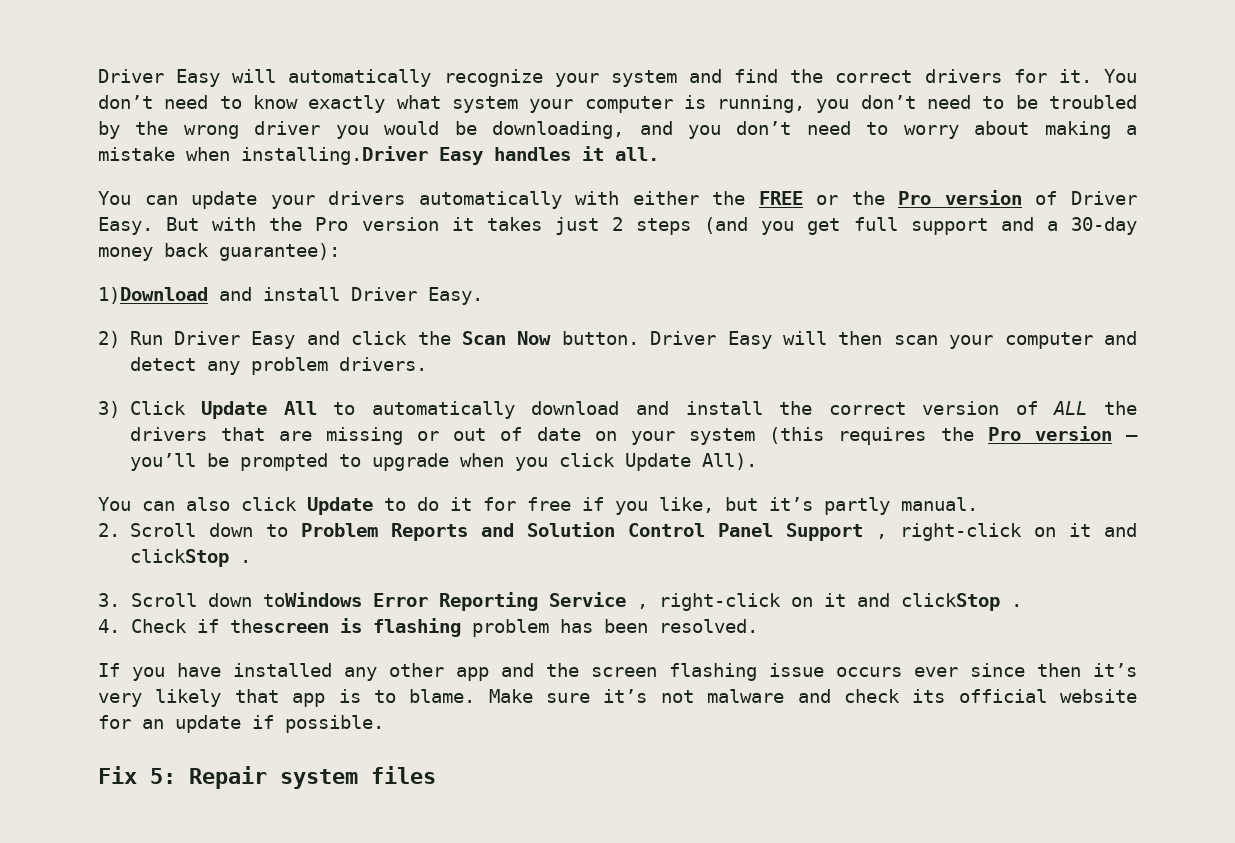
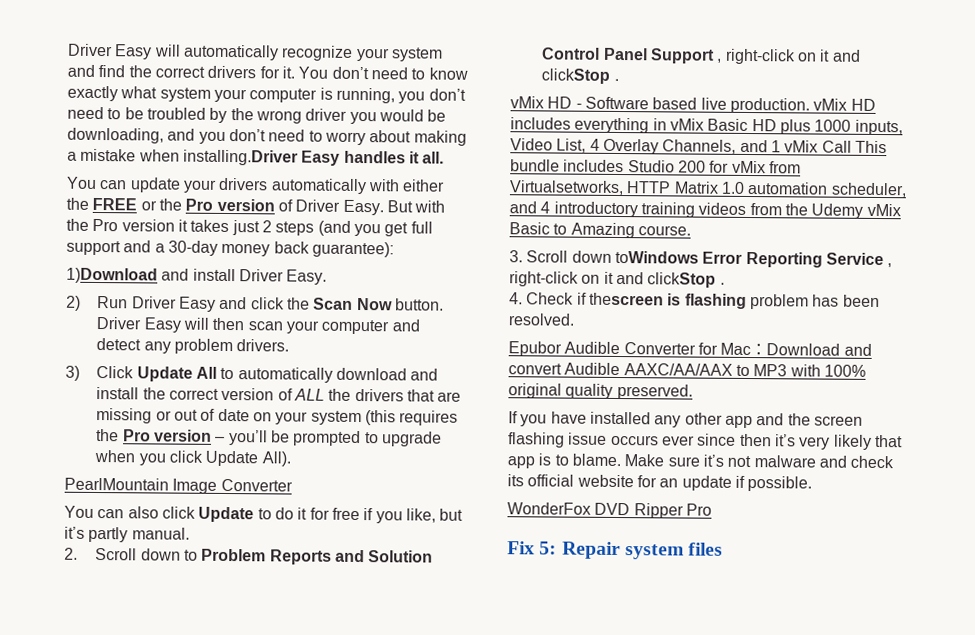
+ PearlMountain Image Converter
+ vMix HD - Software based live production. vMix HD includes everything in vMix Basic HD plus 1000 inputs, Video List, 4 Overlay Channels, and 1 vMix Call This bundle includes Studio 200 for vMix from Virtualsetworks, HTTP Matrix 1.0 automation scheduler, and 4 introductory training videos from the Udemy vMix Basic to Amazing course.
+ Epubor Audible Converter for Mac：Download and convert Audible AAXC/AA/AAX to MP3 with 100% original quality preserved.
+ WonderFox DVD Ripper Pro

